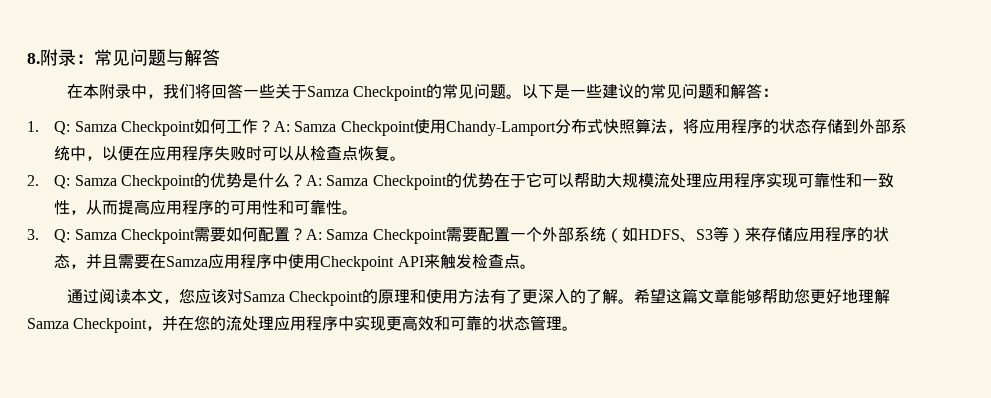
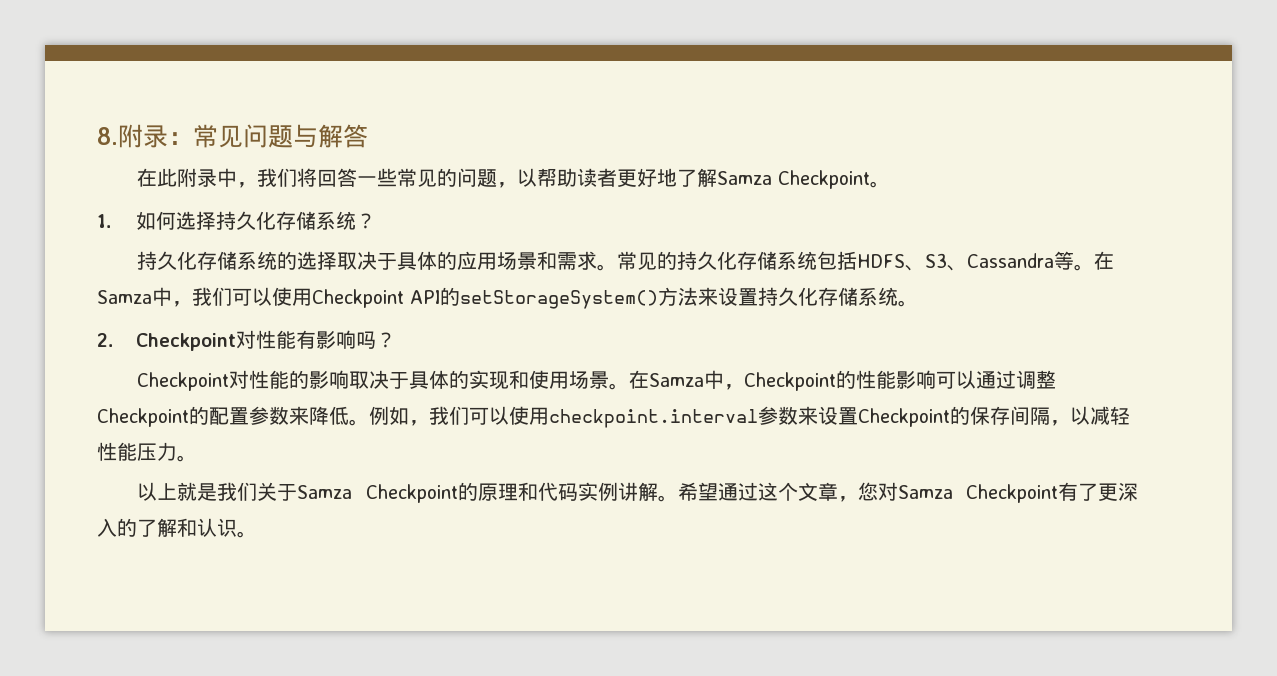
- 在本附录中，我们将回答一些关于Samza Checkpoint的常见问题。以下是一些建议的常见问题和解答：
- 1. Q: Samza Checkpoint如何工作？A: Samza Checkpoint使用Chandy-Lamport分布式快照算法，将应用程序的状态存储到外部系统中，以便在应用程序失败时可以从检查点恢复。
- 2. Q: Samza Checkpoint的优势是什么？A: Samza Checkpoint的优势在于它可以帮助大规模流处理应用程序实现可靠性和一致性，从而提高应用程序的可用性和可靠性。
- 3. Q: Samza Checkpoint需要如何配置？A: Samza Checkpoint需要配置一个外部系统（如HDFS、S3等）来存储应用程序的状态，并且需要在Samza应用程序中使用Checkpoint API来触发检查点。
- 通过阅读本文，您应该对Samza Checkpoint的原理和使用方法有了更深入的了解。希望这篇文章能够帮助您更好地理解Samza Checkpoint，并在您的流处理应用程序中实现更高效和可靠的状态管理。
+ 在此附录中，我们将回答一些常见的问题，以帮助读者更好地了解Samza Checkpoint。
+ 1.如何选择持久化存储系统？
+ 持久化存储系统的选择取决于具体的应用场景和需求。常见的持久化存储系统包括HDFS、S3、Cassandra等。在Samza中，我们可以使用Checkpoint API的setStorageSystem()方法来设置持久化存储系统。
+ 2. Checkpoint对性能有影响吗？
+ Checkpoint对性能的影响取决于具体的实现和使用场景。在Samza中，Checkpoint的性能影响可以通过调整Checkpoint的配置参数来降低。例如，我们可以使用checkpoint.interval参数来设置Checkpoint的保存间隔，以减轻性能压力。
+ 以上就是我们关于Samza Checkpoint的原理和代码实例讲解。希望通过这个文章，您对Samza Checkpoint有了更深入的了解和认识。

